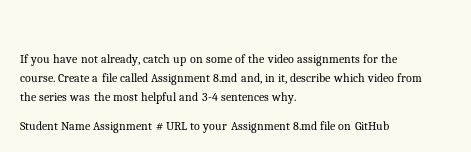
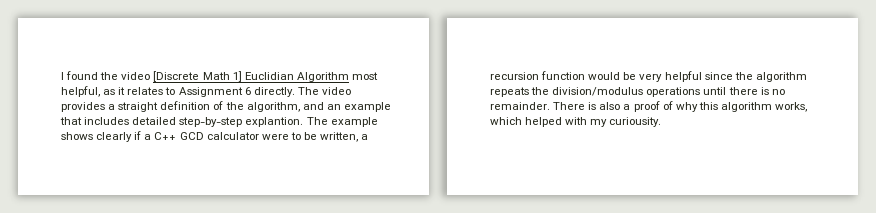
- If you have not already, catch up on some of the video assignments for the course. Create a file called Assignment 8.md and, in it, describe which video from the series was the most helpful and 3-4 sentences why.
- Student Name Assignment # URL to your Assignment 8.md file on GitHub
+ I found the video [Discrete Math 1] Euclidian Algorithm most helpful, as it relates to Assignment 6 directly. The video provides a straight definition of the algorithm, and an example that includes detailed step-by-step explantion. The example shows clearly if a C++ GCD calculator were to be written, a recursion function would be very helpful since the algorithm repeats the division/modulus operations until there is no remainder. There is also a proof of why this algorithm works, which helped with my curiousity.

